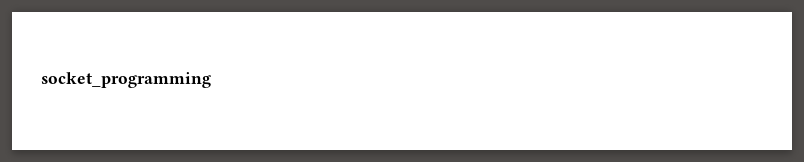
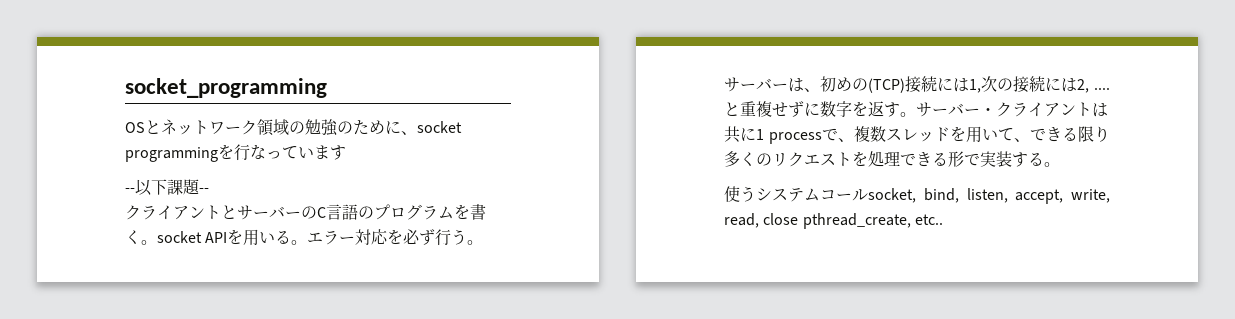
+ OSとネットワーク領域の勉強のために、socket programmingを行なっています
+ --以下課題--
+ クライアントとサーバーのC言語のプログラムを書く。socket APIを用いる。エラー対応を必ず行う。サーバーは、初めの(TCP)接続には1,次の接続には2, ....と重複せずに数字を返す。サーバー・クライアントは共に1 processで、複数スレッドを用いて、できる限り多くのリクエストを処理できる形で実装する。
+ 使うシステムコールsocket, bind, listen, accept, write, read, close pthread_create, etc..

